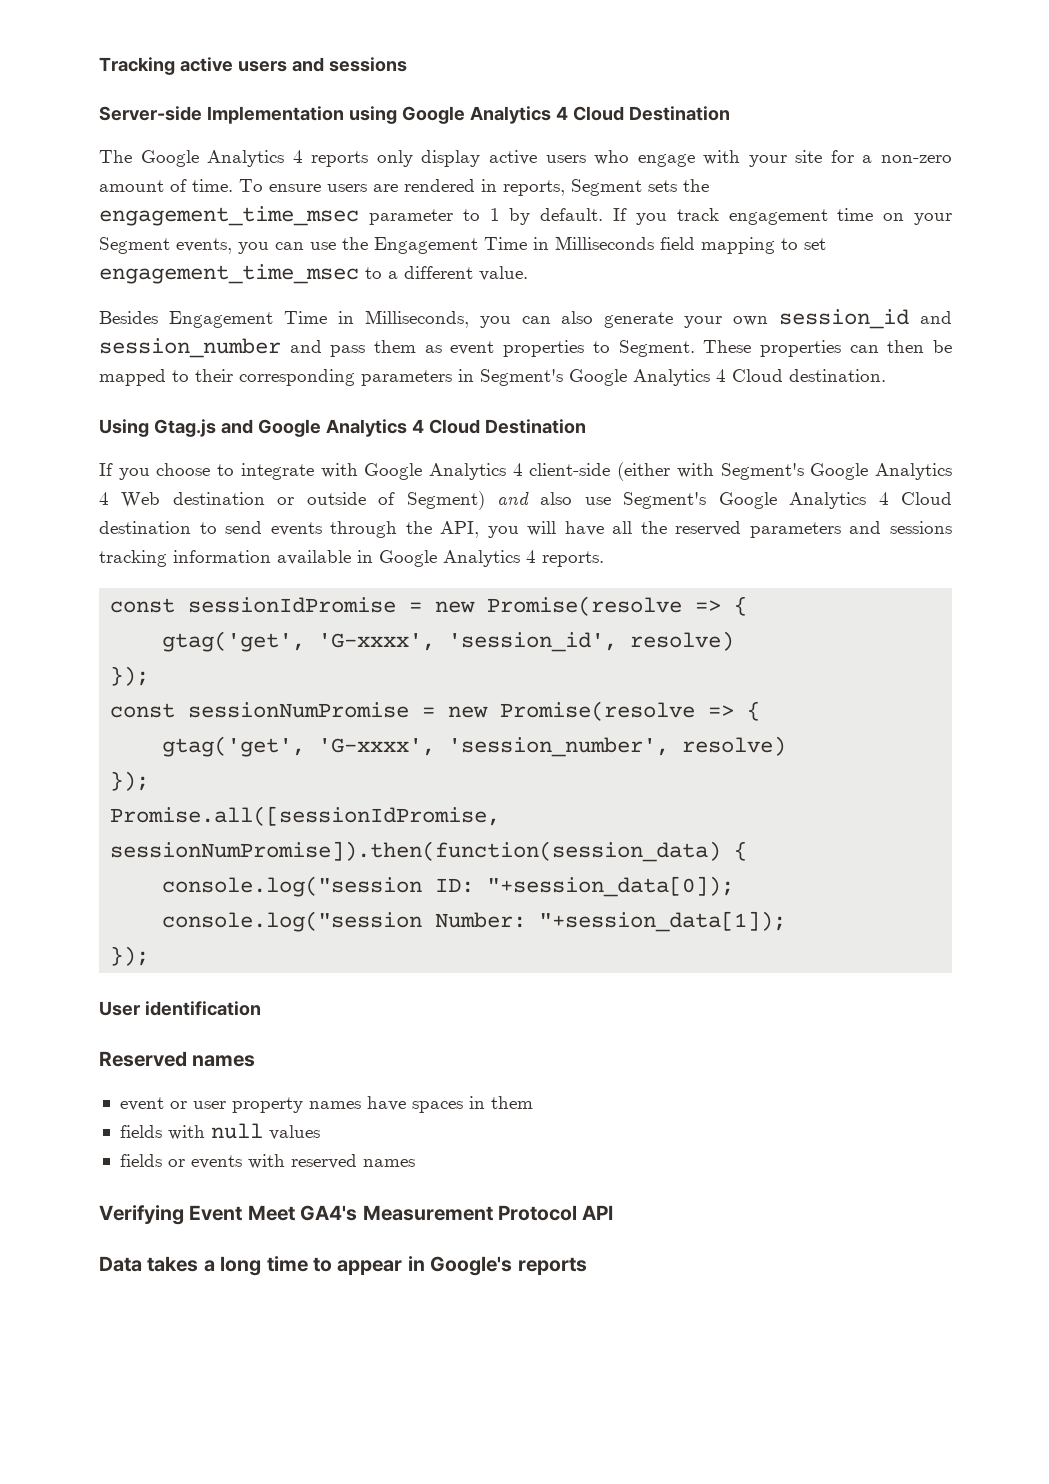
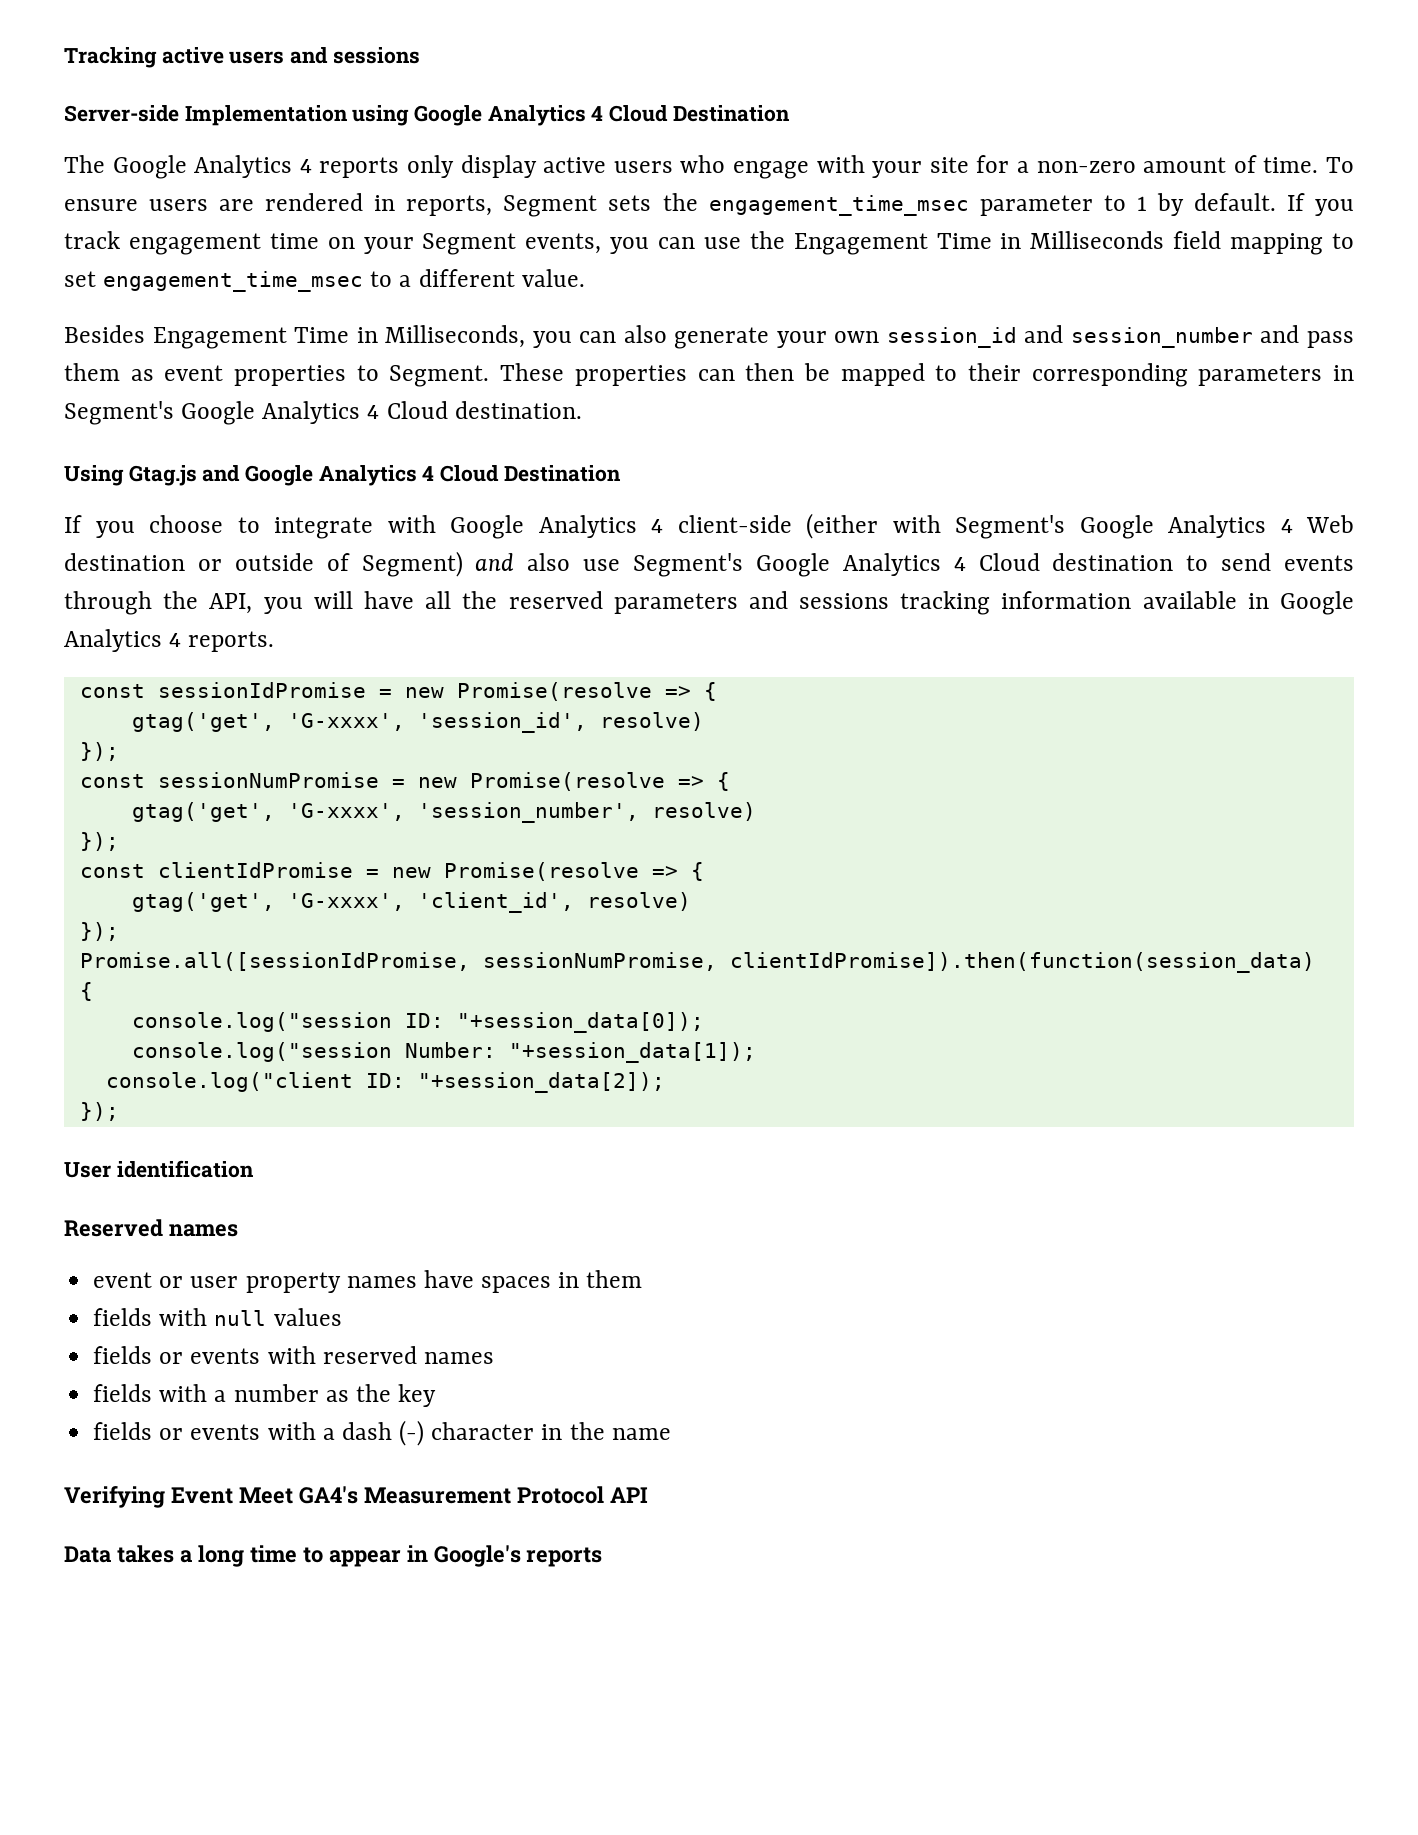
+ const clientIdPromise = new Promise(resolve => {
+ gtag('get', 'G-xxxx', 'client_id', resolve)
+ });
- Promise.all([sessionIdPromise, sessionNumPromise]).then(function(session_data) {
+ Promise.all([sessionIdPromise, sessionNumPromise, clientIdPromise]).then(function(session_data) {
+ console.log("client ID: "+session_data[2]);
+ fields with a number as the key
+ fields or events with a dash (-) character in the name

